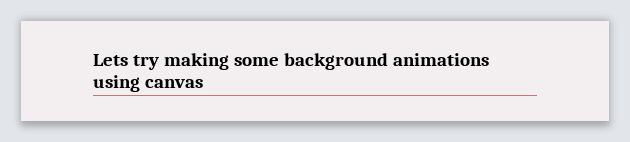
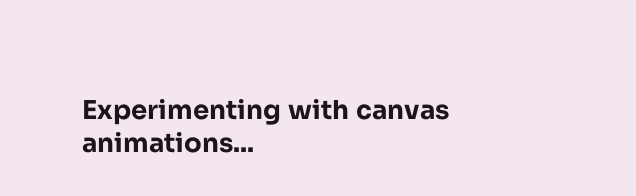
- Lets try making some background animations using canvas
+ Experimenting with canvas animations...

